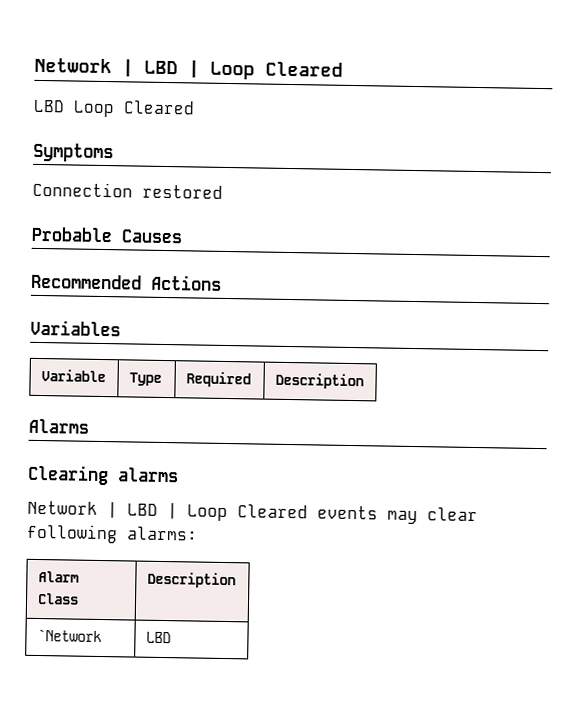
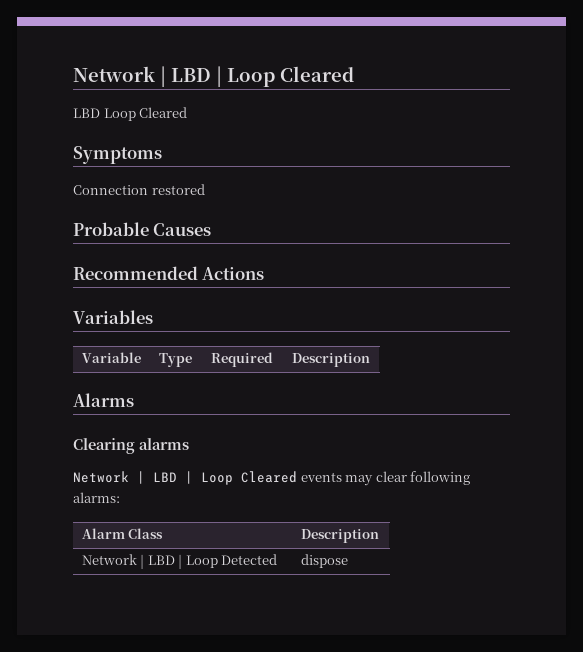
- `Network | LBD
+ Network | LBD | Loop Detected | dispose

